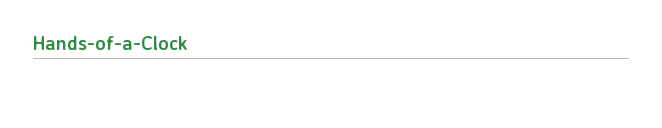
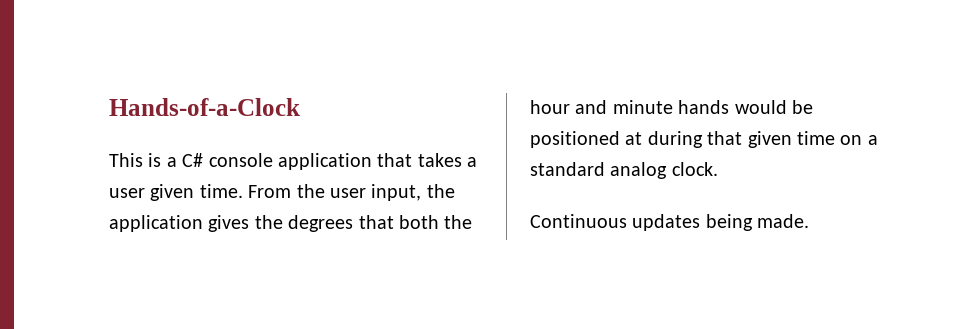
+ This is a C# console application that takes a user given time. From the user input, the application gives the degrees that both the hour and minute hands would be positioned at during that given time on a standard analog clock.
+ Continuous updates being made.

